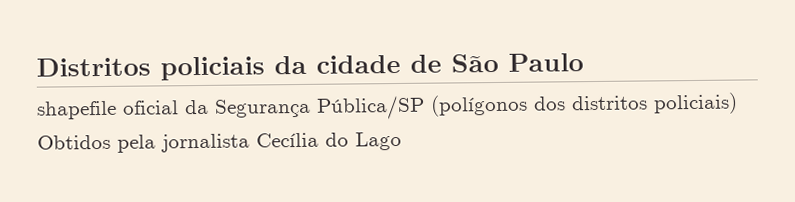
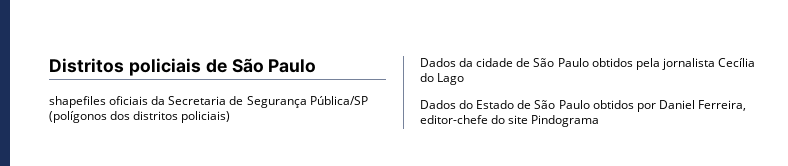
- Distritos policiais da cidade de São Paulo
+ Distritos policiais de São Paulo
- shapefile oficial da Segurança Pública/SP (polígonos dos distritos policiais)
+ shapefiles oficiais da Secretaria de Segurança Pública/SP (polígonos dos distritos policiais)
- Obtidos pela jornalista Cecília do Lago
+ Dados da cidade de São Paulo obtidos pela jornalista Cecília do Lago
+ Dados do Estado de São Paulo obtidos por Daniel Ferreira, editor-chefe do site Pindograma

